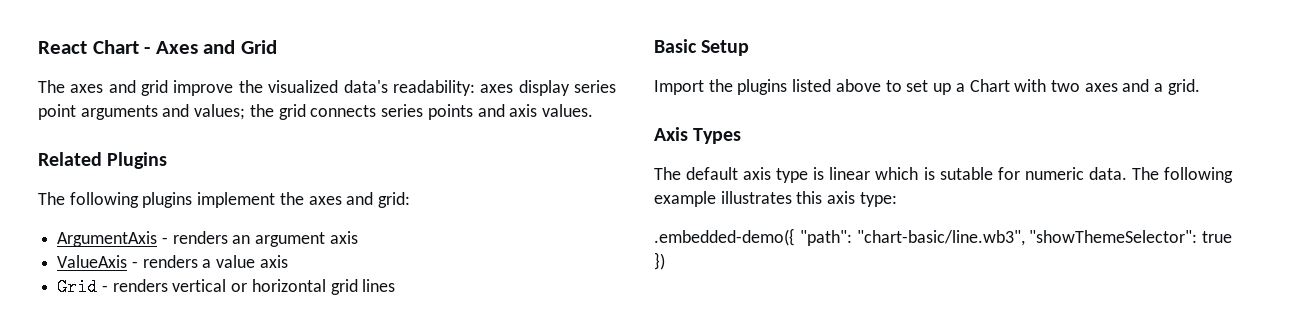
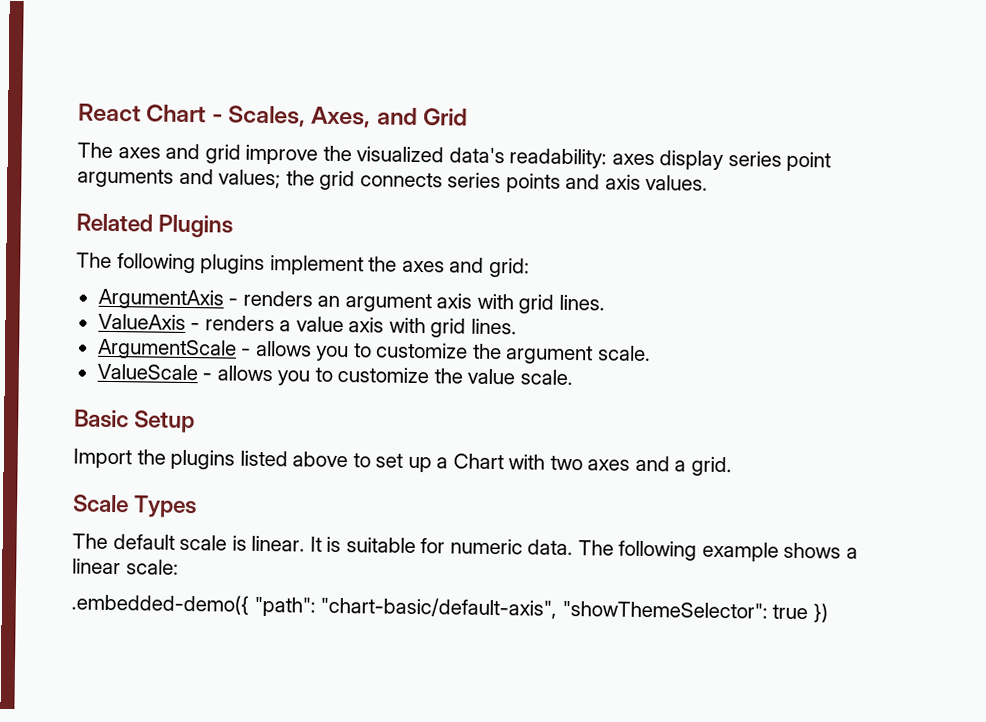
- React Chart - Axes and Grid
+ React Chart - Scales, Axes, and Grid
- ArgumentAxis - renders an argument axis
+ ArgumentAxis - renders an argument axis with grid lines.
- ValueAxis - renders a value axis
- Grid - renders vertical or horizontal grid lines
+ ValueAxis - renders a value axis with grid lines.
+ ArgumentScale - allows you to customize the argument scale.
+ ValueScale - allows you to customize the value scale.
- Axis Types
+ Scale Types
- The default axis type is linear which is sutable for numeric data.
+ The default scale is linear. It is suitable for numeric data.
- The following example illustrates this axis type:
+ The following example shows a linear scale:
- .embedded-demo({ "path": "chart-basic/line.wb3", "showThemeSelector": true })
+ .embedded-demo({ "path": "chart-basic/default-axis", "showThemeSelector": true })

